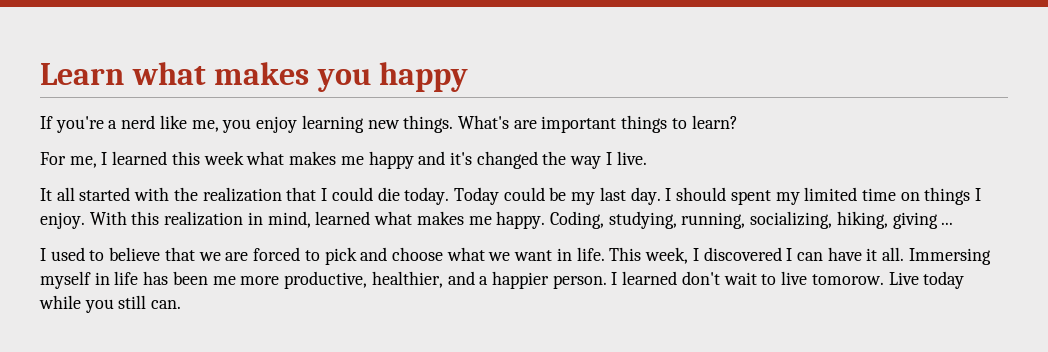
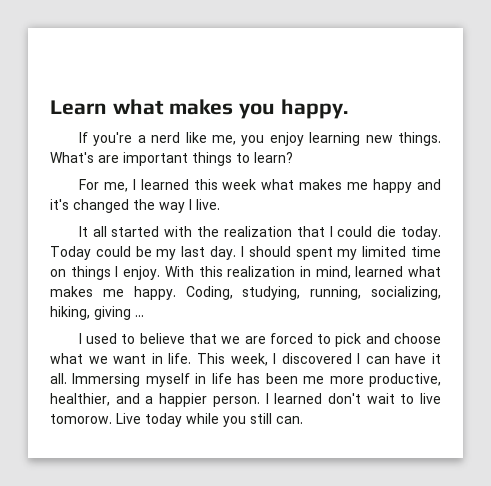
- Learn what makes you happy
+ Learn what makes you happy.

